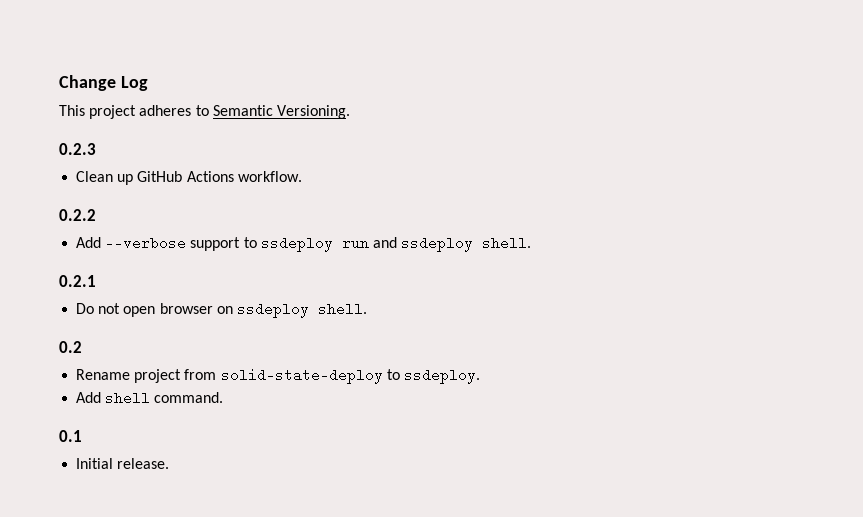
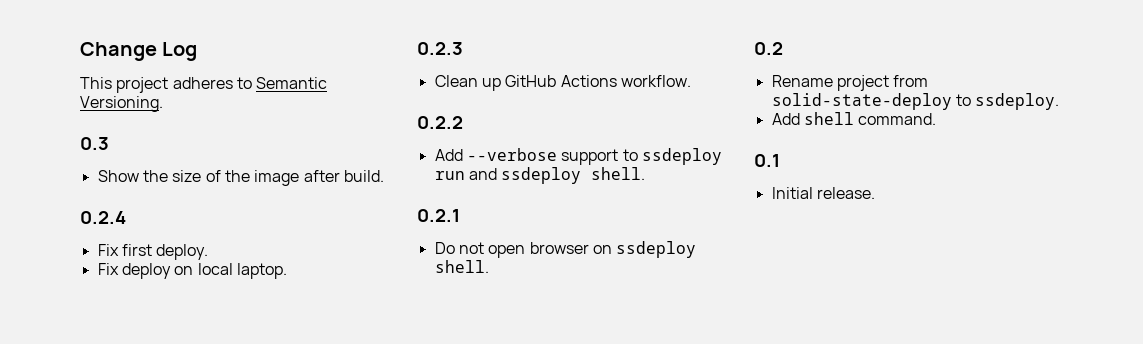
+ 0.3
+ Show the size of the image after build.
+ 0.2.4
+ Fix first deploy.
+ Fix deploy on local laptop.

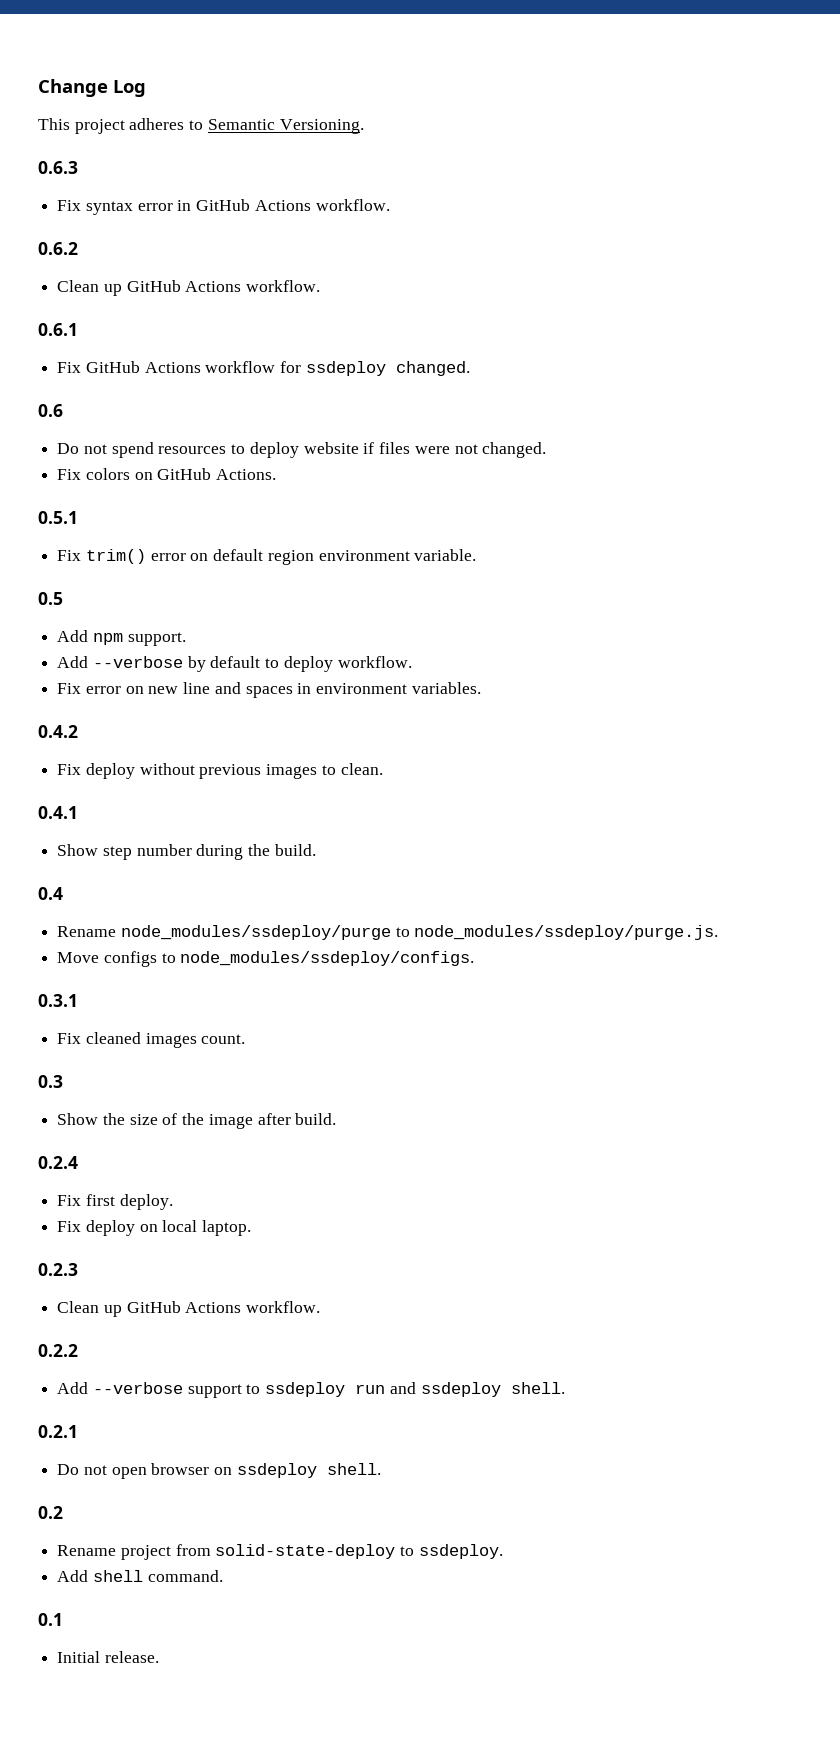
+ 0.6.3
+ Fix syntax error in GitHub Actions workflow.
+ 0.6.2
+ Clean up GitHub Actions workflow.
+ 0.6.1
+ Fix GitHub Actions workflow for ssdeploy changed.
+ 0.6
+ Do not spend resources to deploy website if files were not changed.
+ Fix colors on GitHub Actions.
+ 0.5.1
+ Fix trim() error on default region environment variable.
+ 0.5
+ Add npm support.
+ Add --verbose by default to deploy workflow.
+ Fix error on new line and spaces in environment variables.
+ 0.4.2
+ Fix deploy without previous images to clean.
+ 0.4.1
+ Show step number during the build.
+ 0.4
+ Rename node_modules/ssdeploy/purge to node_modules/ssdeploy/purge.js.
+ Move configs to node_modules/ssdeploy/configs.
+ 0.3.1
+ Fix cleaned images count.

